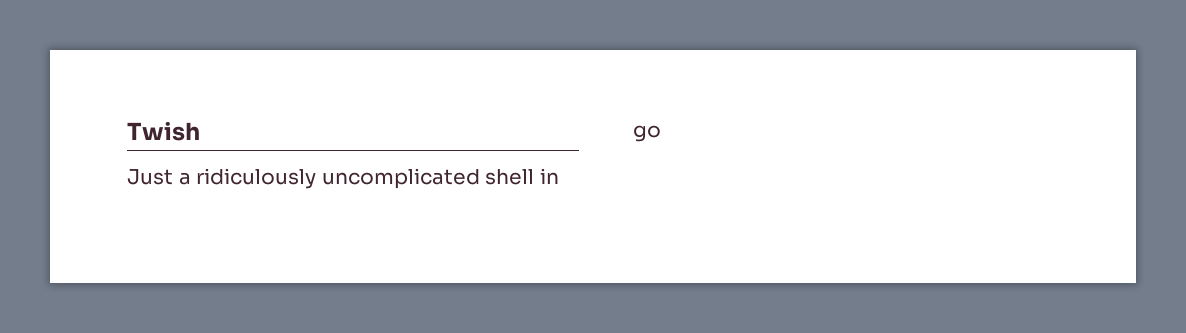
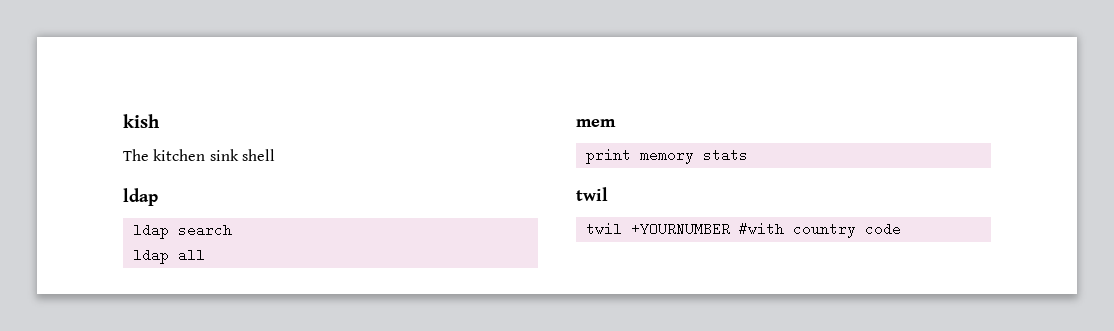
- Twish
- Just a ridiculously uncomplicated shell in go
+ kish
+ The kitchen sink shell
+ ldap
+ ldap search
+ ldap all
+ mem
+ print memory stats
+ twil
+ twil +YOURNUMBER #with country code

